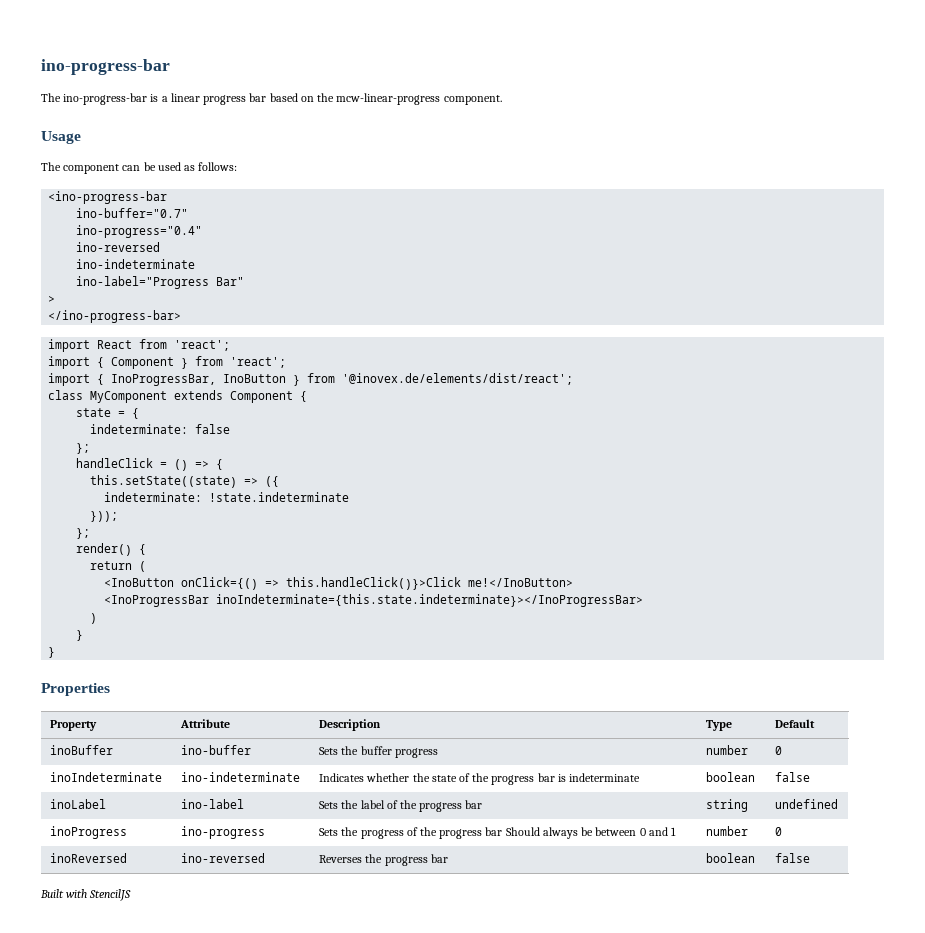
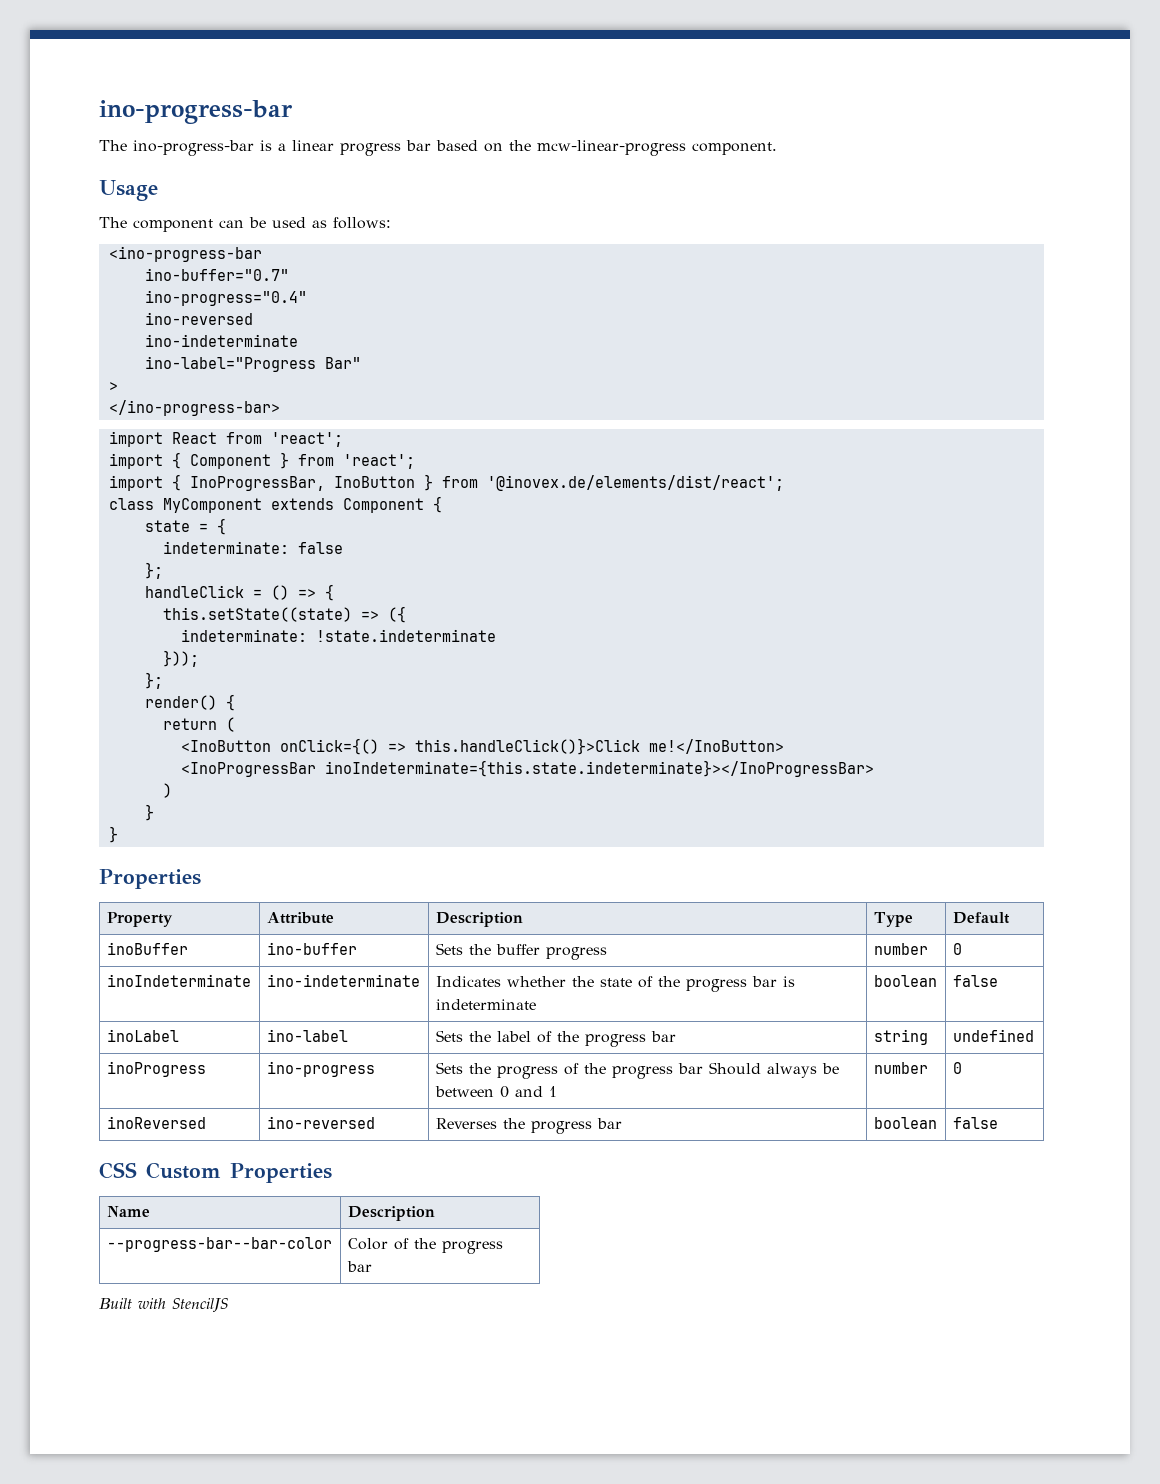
+ CSS Custom Properties
+ Name | Description
+ --progress-bar--bar-color | Color of the progress bar

